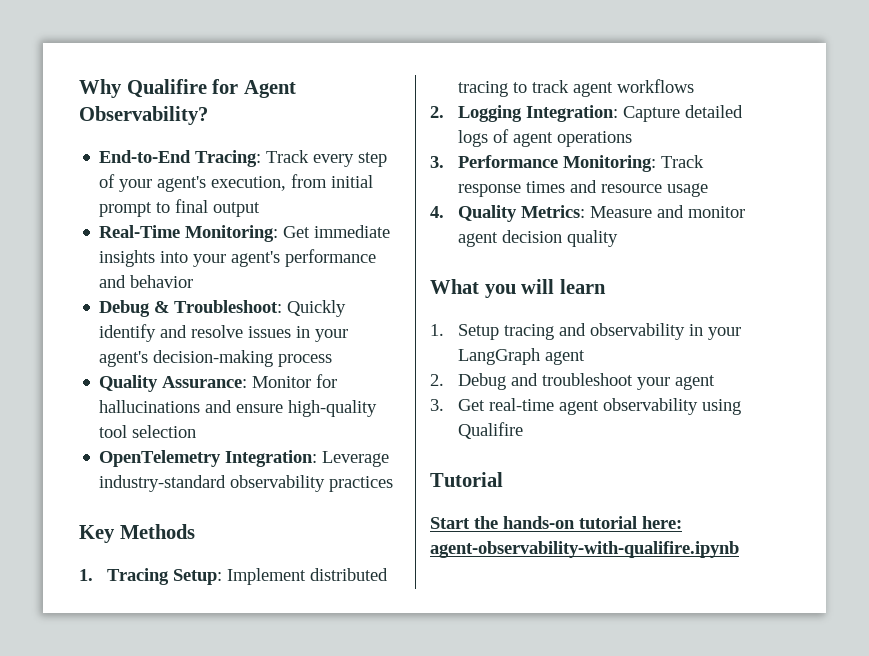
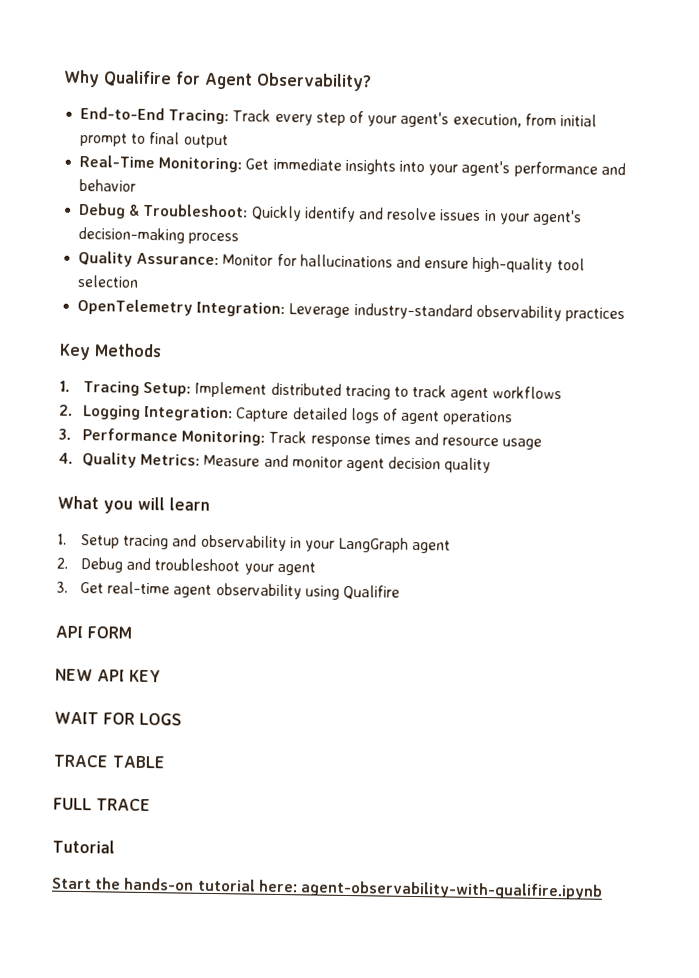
+ API FORM
+ NEW API KEY
+ WAIT FOR LOGS
+ TRACE TABLE
+ FULL TRACE

